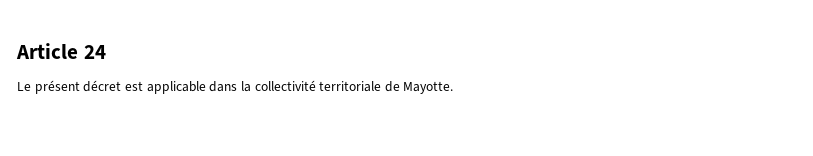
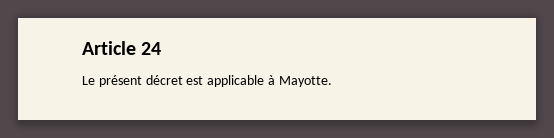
- Le présent décret est applicable dans la collectivité territoriale de Mayotte.
+ Le présent décret est applicable à Mayotte.

